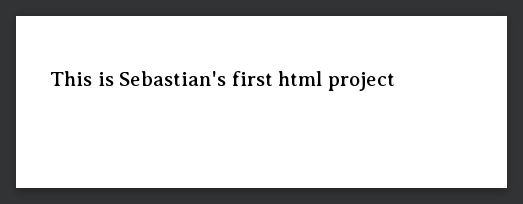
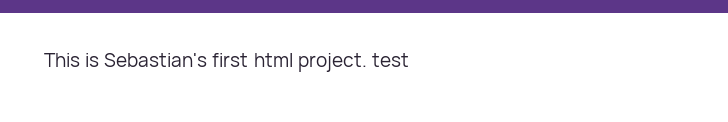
- This is Sebastian's first html project
+ This is Sebastian's first html project. test

